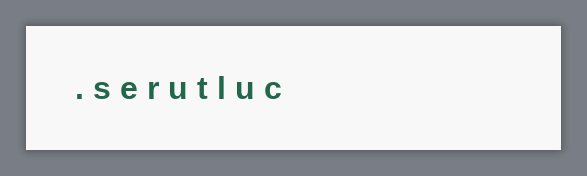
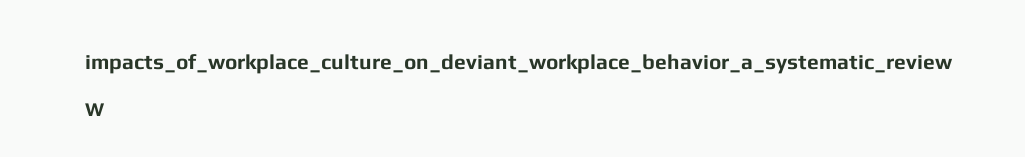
- . s e r u t l u c
+ impacts_of_workplace_culture_on_deviant_workplace_behavior_a_systematic_review
+ W

